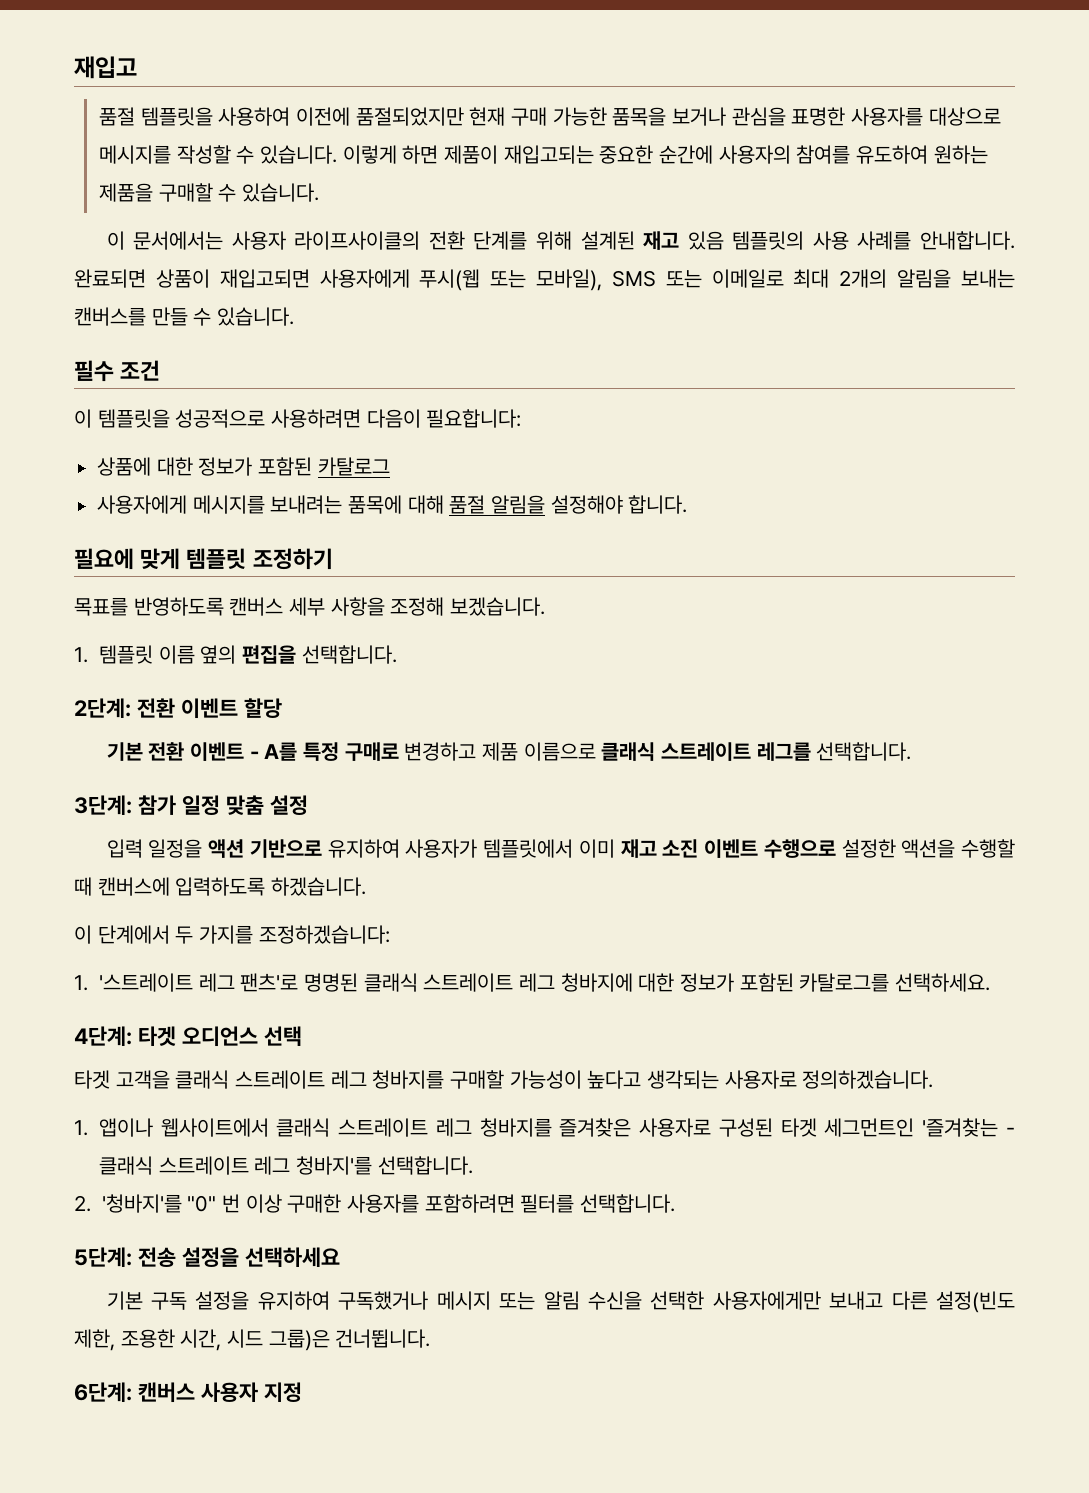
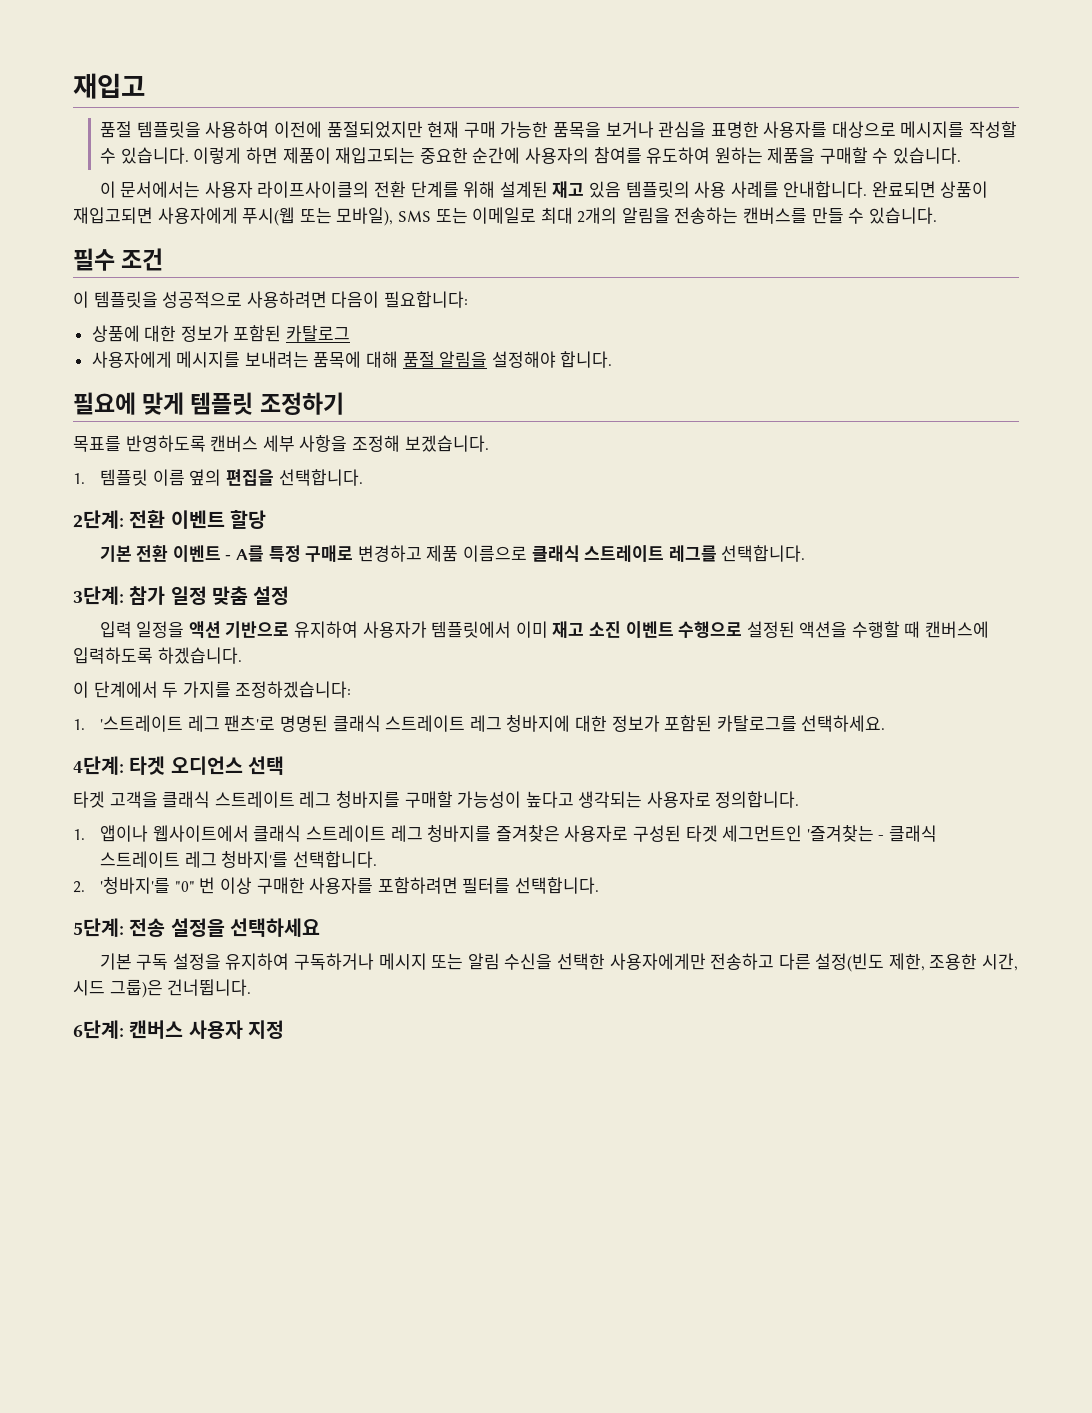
- 완료되면 상품이 재입고되면 사용자에게 푸시(웹 또는 모바일), SMS 또는 이메일로 최대 2개의 알림을 보내는 캔버스를 만들 수 있습니다.
+ 완료되면 상품이 재입고되면 사용자에게 푸시(웹 또는 모바일), SMS 또는 이메일로 최대 2개의 알림을 전송하는 캔버스를 만들 수 있습니다.
- 입력 일정을 액션 기반으로 유지하여 사용자가 템플릿에서 이미 재고 소진 이벤트 수행으로 설정한 액션을 수행할 때 캔버스에 입력하도록 하겠습니다.
+ 입력 일정을 액션 기반으로 유지하여 사용자가 템플릿에서 이미 재고 소진 이벤트 수행으로 설정된 액션을 수행할 때 캔버스에 입력하도록 하겠습니다.
- 타겟 고객을 클래식 스트레이트 레그 청바지를 구매할 가능성이 높다고 생각되는 사용자로 정의하겠습니다.
+ 타겟 고객을 클래식 스트레이트 레그 청바지를 구매할 가능성이 높다고 생각되는 사용자로 정의합니다.
- 기본 구독 설정을 유지하여 구독했거나 메시지 또는 알림 수신을 선택한 사용자에게만 보내고 다른 설정(빈도 제한, 조용한 시간, 시드 그룹)은 건너뜁니다.
+ 기본 구독 설정을 유지하여 구독하거나 메시지 또는 알림 수신을 선택한 사용자에게만 전송하고 다른 설정(빈도 제한, 조용한 시간, 시드 그룹)은 건너뜁니다.

